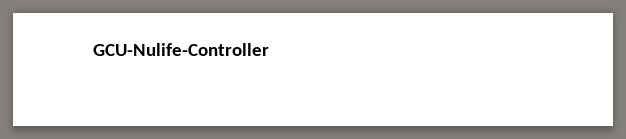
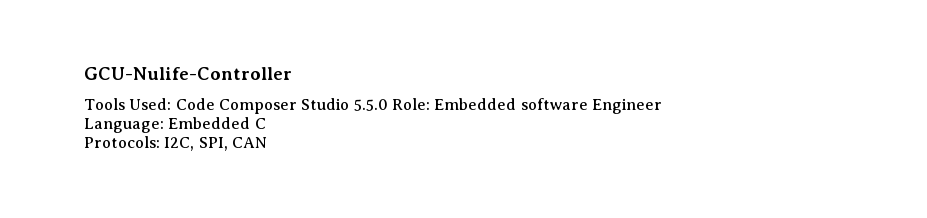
+ Tools Used: Code Composer Studio 5.5.0 Role: Embedded software Engineer
+ Language: Embedded C
+ Protocols: I2C, SPI, CAN

